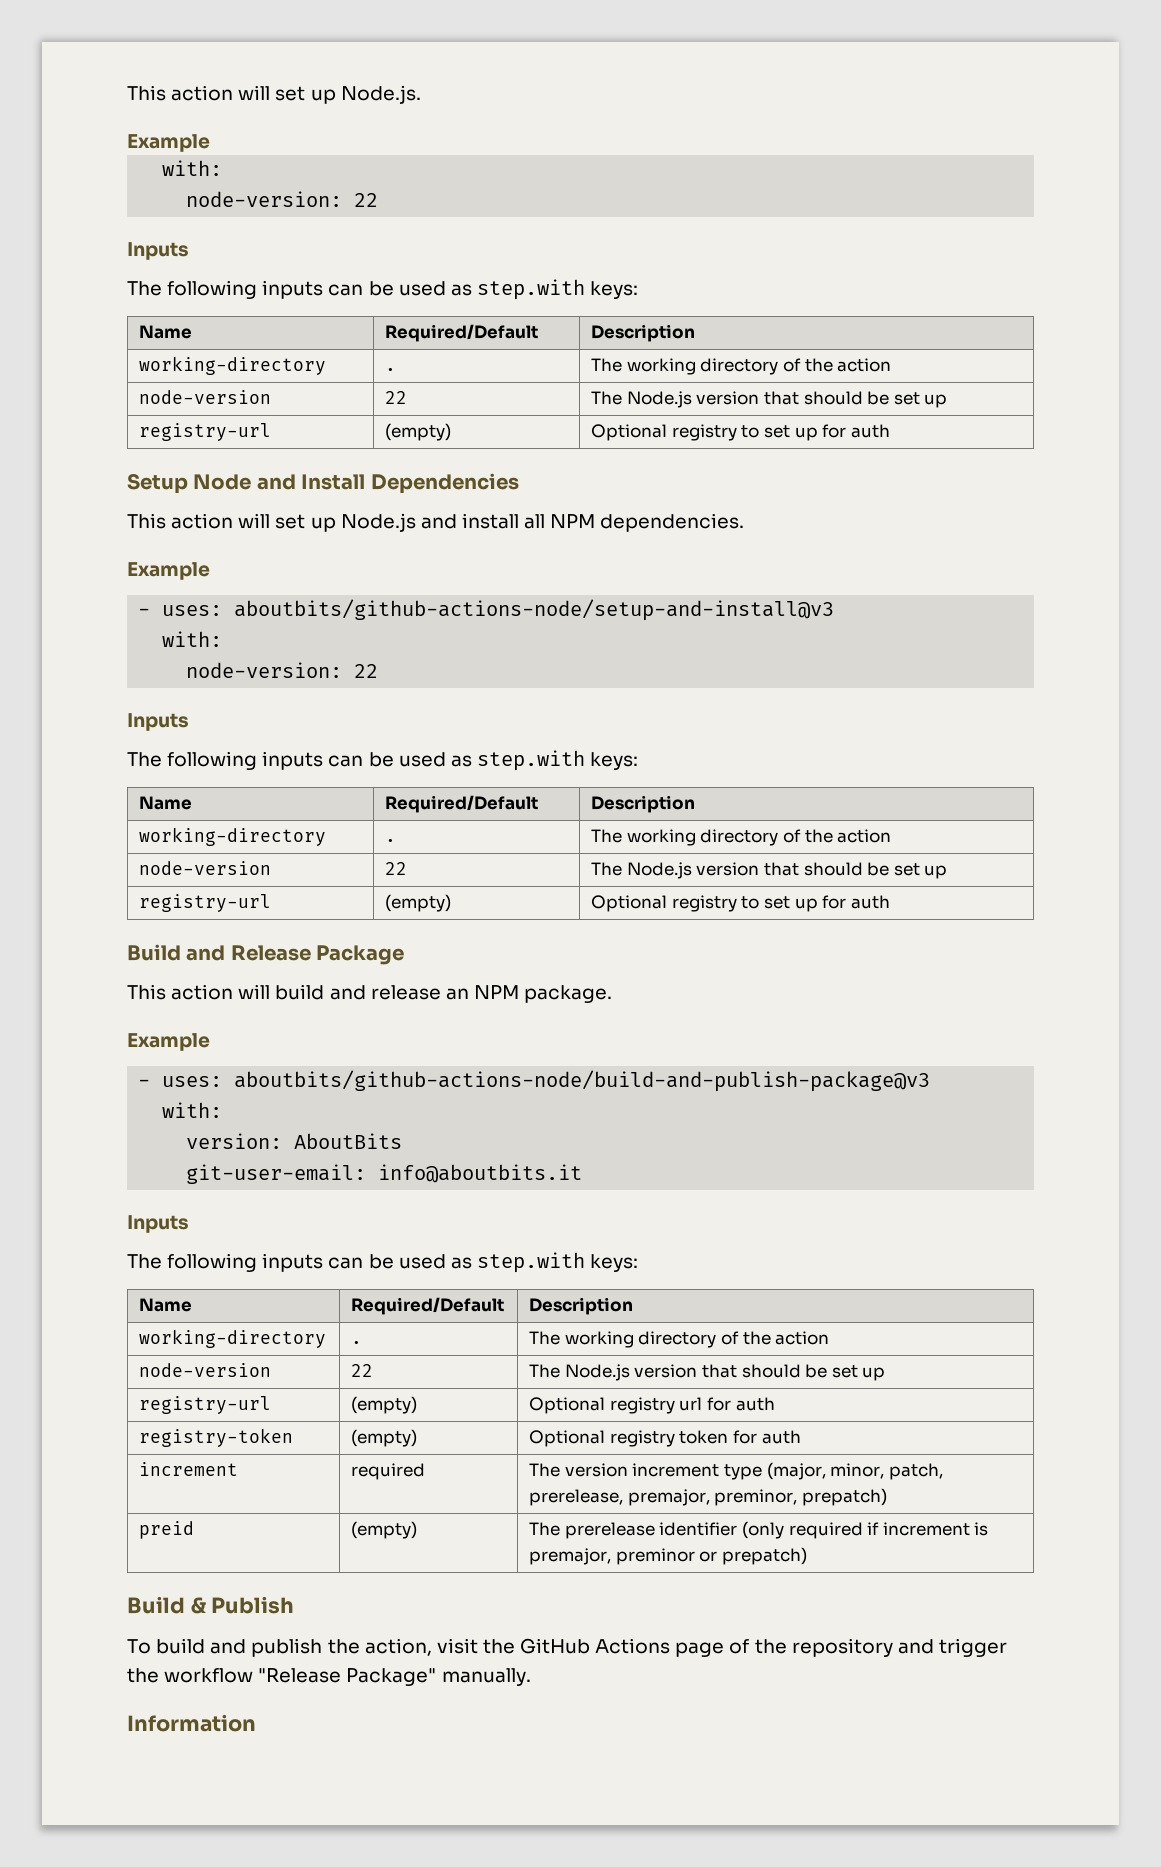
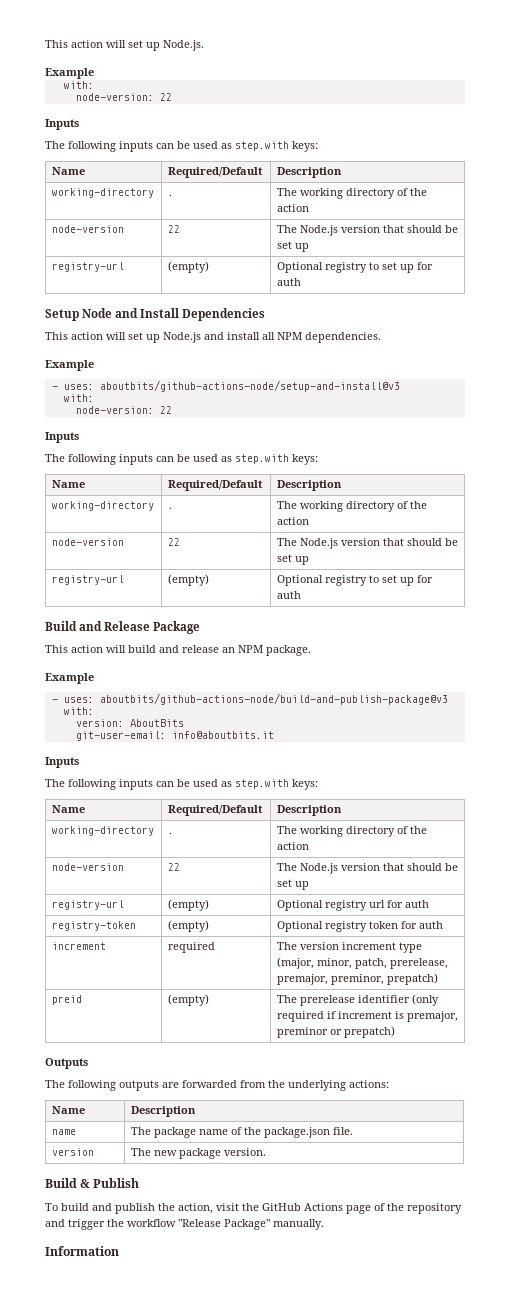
+ Outputs
+ The following outputs are forwarded from the underlying actions:
+ Name | Description
+ name | The package name of the package.json file.
+ version | The new package version.

